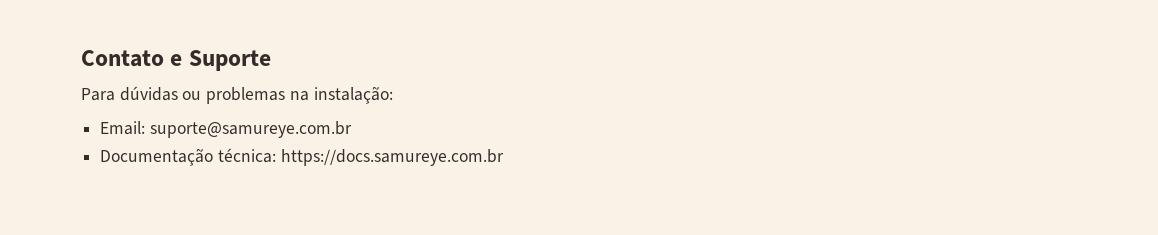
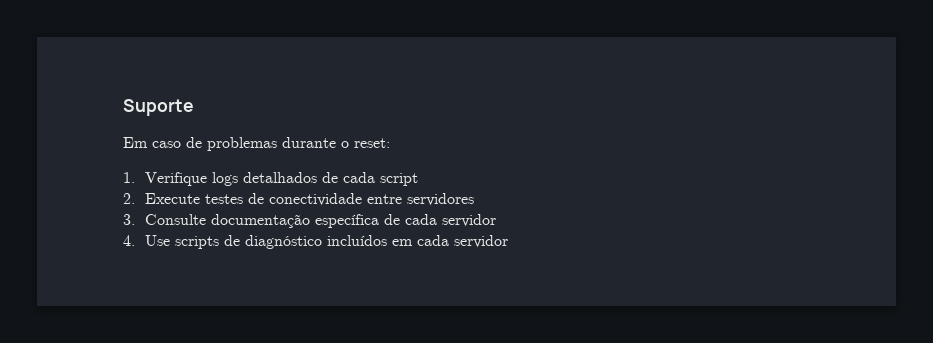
- Contato e Suporte
+ Suporte
- Para dúvidas ou problemas na instalação:
- Email: suporte@samureye.com.br
- Documentação técnica: https://docs.samureye.com.br
+ Em caso de problemas durante o reset:
+ 1. Verifique logs detalhados de cada script
+ 2. Execute testes de conectividade entre servidores
+ 3. Consulte documentação específica de cada servidor
+ 4. Use scripts de diagnóstico incluídos em cada servidor

